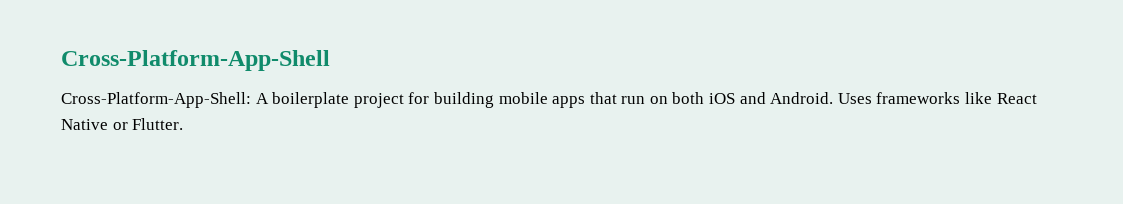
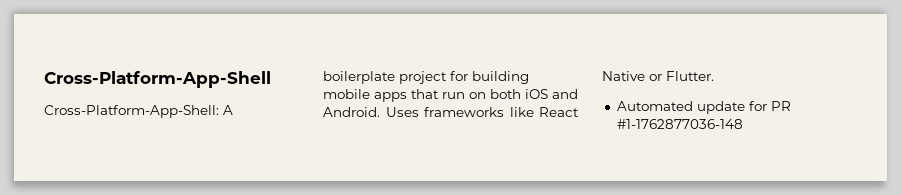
+ Automated update for PR #1-1762877036-148

